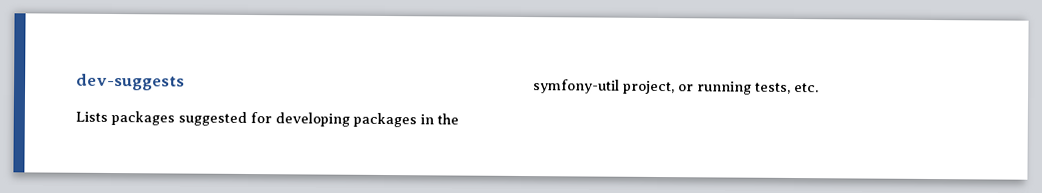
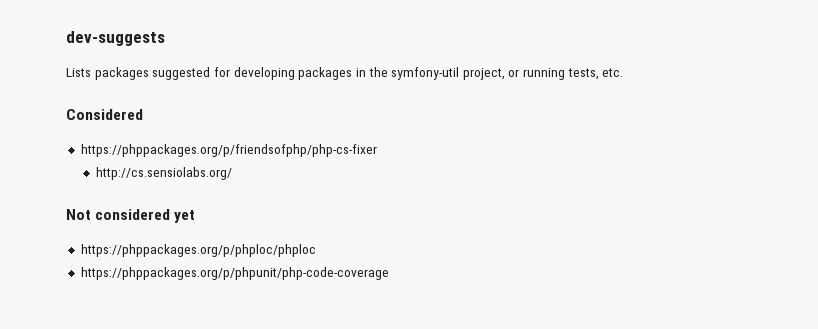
+ Considered
+ https://phppackages.org/p/friendsofphp/php-cs-fixer
+ http://cs.sensiolabs.org/
+ Not considered yet
+ https://phppackages.org/p/phploc/phploc
+ https://phppackages.org/p/phpunit/php-code-coverage

